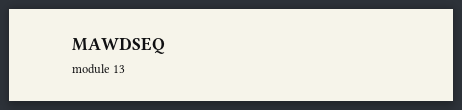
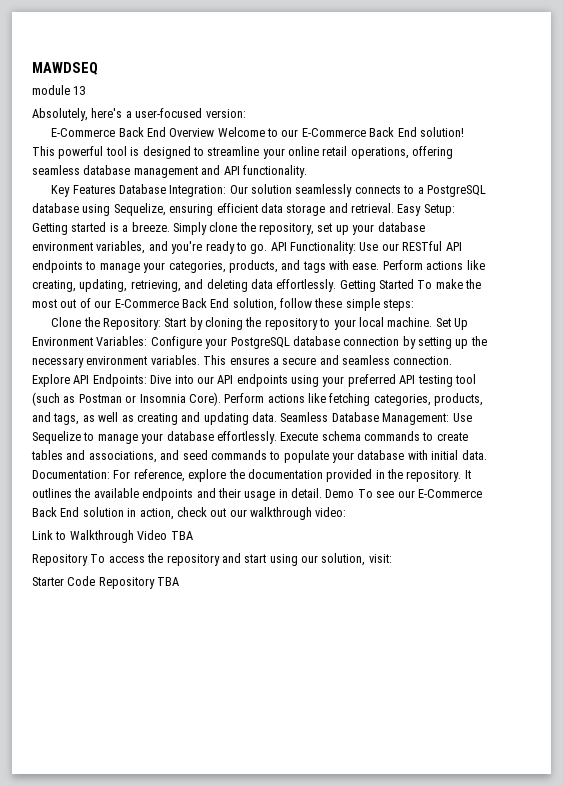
+ Absolutely, here's a user-focused version:
+ E-Commerce Back End Overview Welcome to our E-Commerce Back End solution! This powerful tool is designed to streamline your online retail operations, offering seamless database management and API functionality.
+ Key Features Database Integration: Our solution seamlessly connects to a PostgreSQL database using Sequelize, ensuring efficient data storage and retrieval. Easy Setup: Getting started is a breeze. Simply clone the repository, set up your database environment variables, and you're ready to go. API Functionality: Use our RESTful API endpoints to manage your categories, products, and tags with ease. Perform actions like creating, updating, retrieving, and deleting data effortlessly. Getting Started To make the most out of our E-Commerce Back End solution, follow these simple steps:
+ Clone the Repository: Start by cloning the repository to your local machine. Set Up Environment Variables: Configure your PostgreSQL database connection by setting up the necessary environment variables. This ensures a secure and seamless connection. Explore API Endpoints: Dive into our API endpoints using your preferred API testing tool (such as Postman or Insomnia Core). Perform actions like fetching categories, products, and tags, as well as creating and updating data. Seamless Database Management: Use Sequelize to manage your database effortlessly. Execute schema commands to create tables and associations, and seed commands to populate your database with initial data. Documentation: For reference, explore the documentation provided in the repository. It outlines the available endpoints and their usage in detail. Demo To see our E-Commerce Back End solution in action, check out our walkthrough video:
+ Link to Walkthrough Video TBA
+ Repository To access the repository and start using our solution, visit:
+ Starter Code Repository TBA

